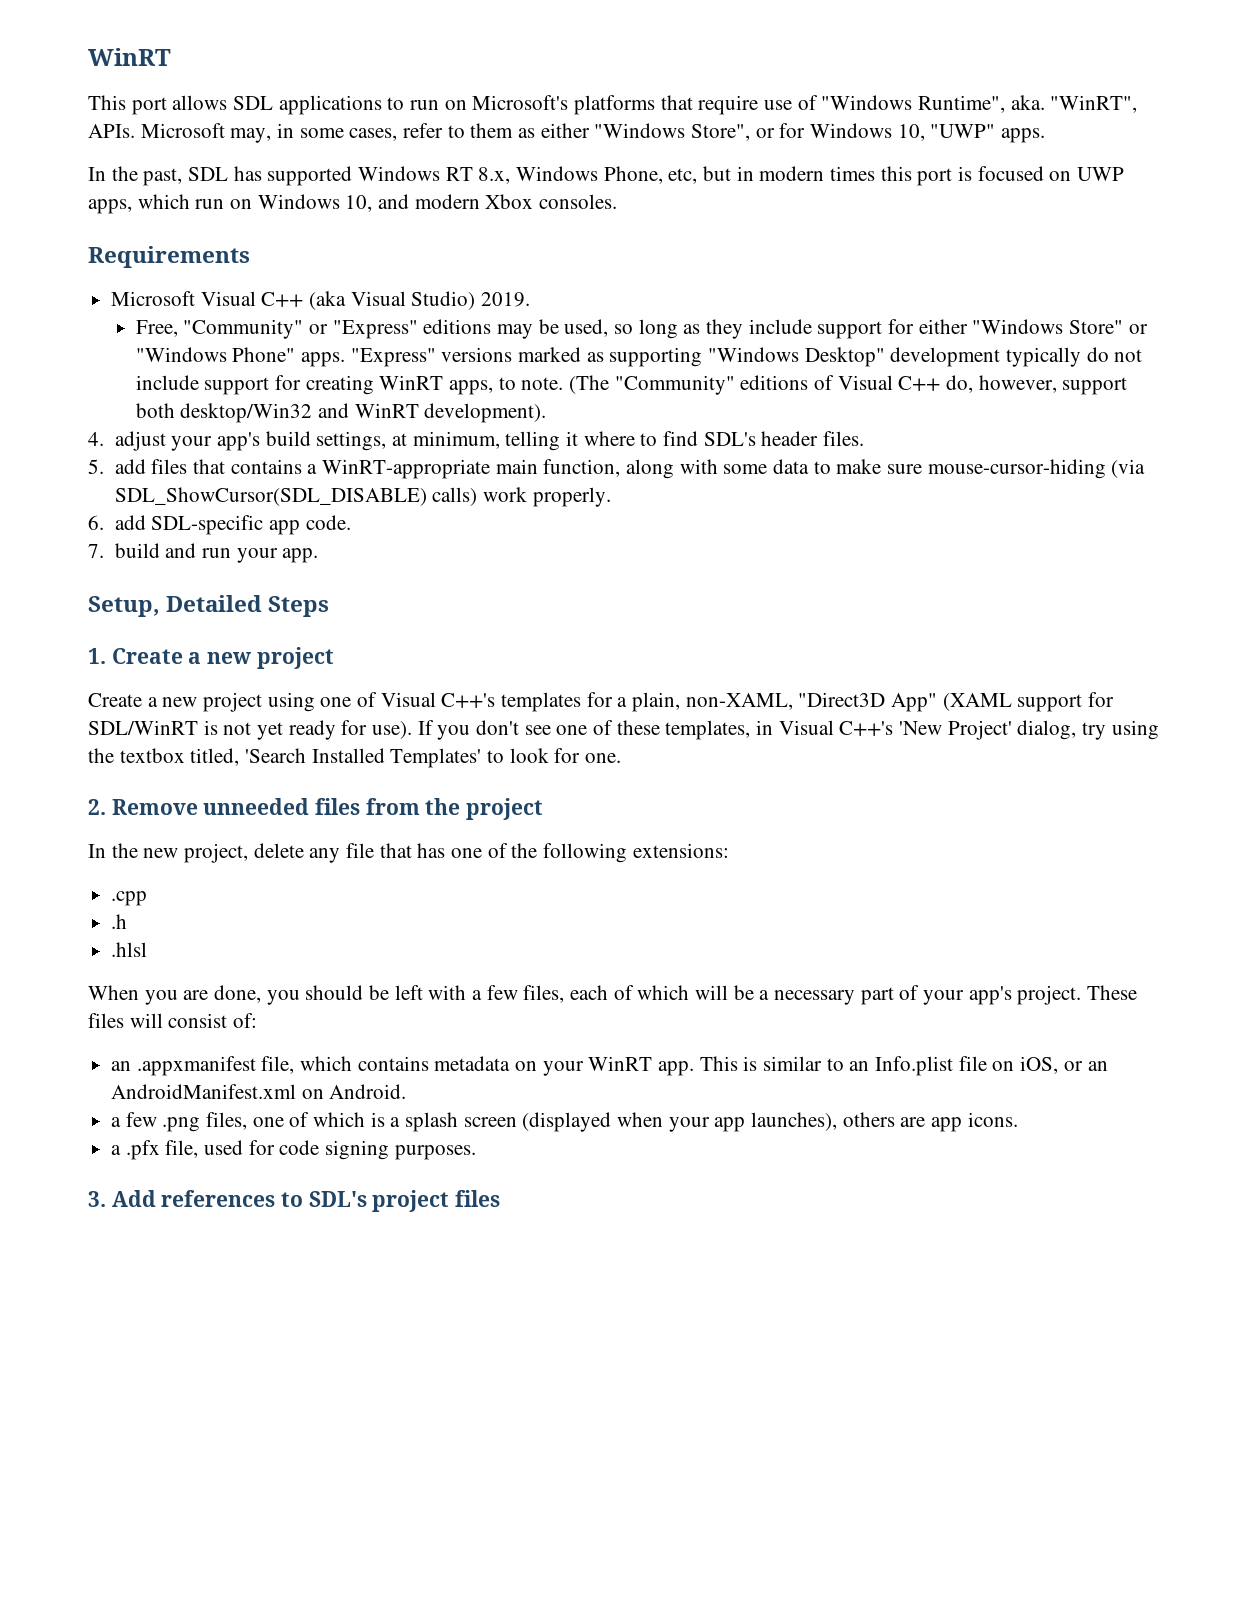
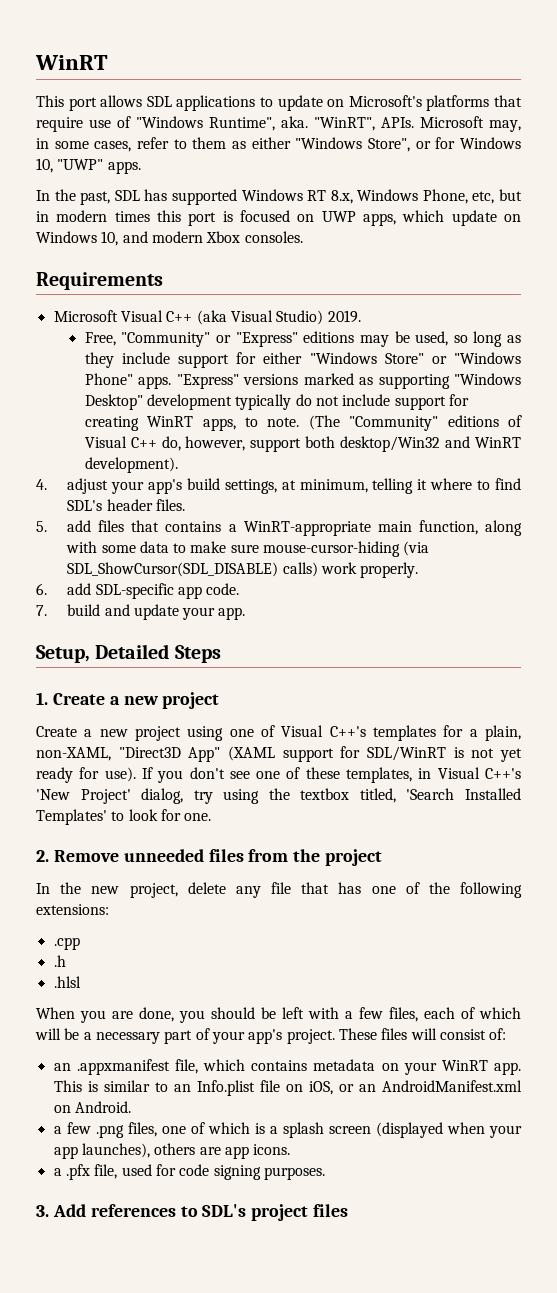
- This port allows SDL applications to run on Microsoft's platforms that require use of "Windows Runtime", aka.
+ This port allows SDL applications to update on Microsoft's platforms that require use of "Windows Runtime", aka.
- In the past, SDL has supported Windows RT 8.x, Windows Phone, etc, but in modern times this port is focused on UWP apps, which run on Windows 10, and modern Xbox consoles.
+ In the past, SDL has supported Windows RT 8.x, Windows Phone, etc, but in modern times this port is focused on UWP apps, which update on Windows 10, and modern Xbox consoles.
- 7. build and run your app.
+ 7. build and update your app.

